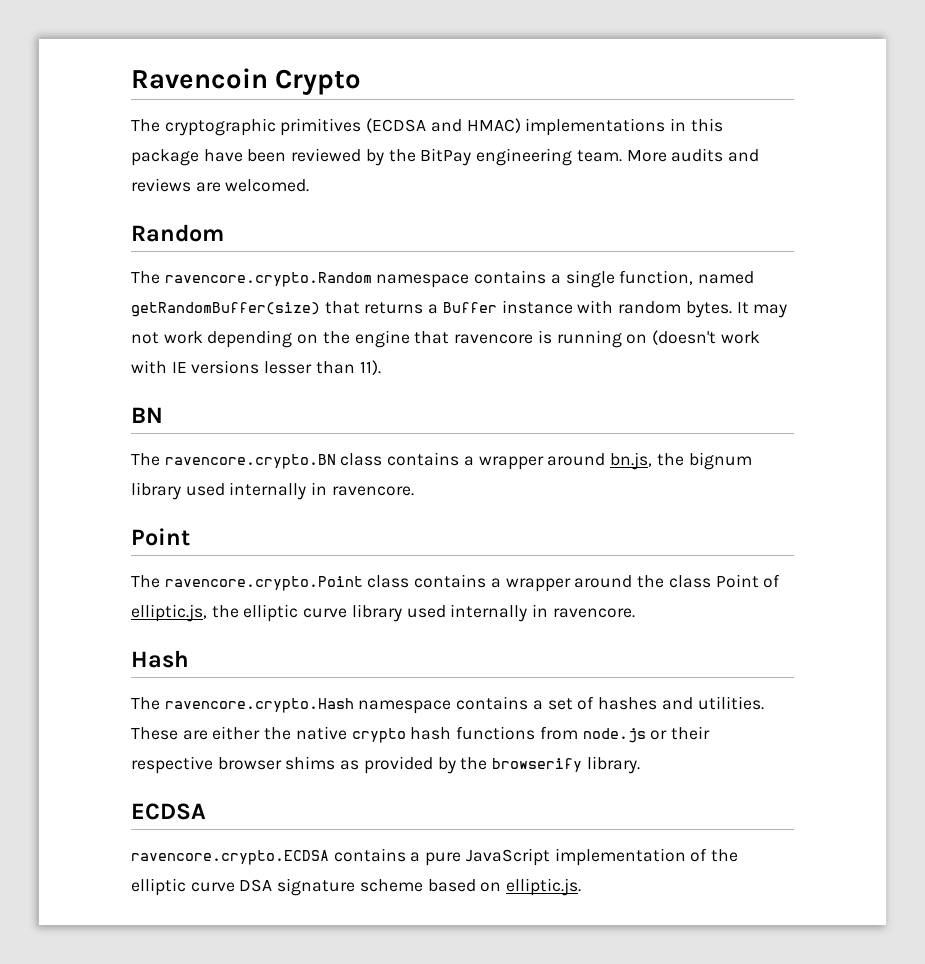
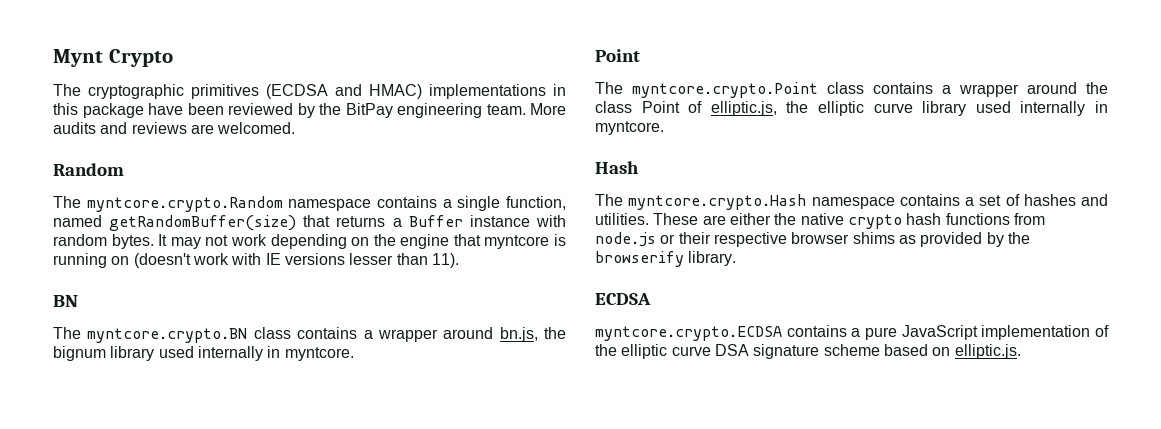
- Ravencoin Crypto
+ Mynt Crypto
- The ravencore.crypto.Random namespace contains a single function, named getRandomBuffer(size) that returns a Buffer instance with random bytes.
+ The myntcore.crypto.Random namespace contains a single function, named getRandomBuffer(size) that returns a Buffer instance with random bytes.
- It may not work depending on the engine that ravencore is running on (doesn't work with IE versions lesser than 11).
+ It may not work depending on the engine that myntcore is running on (doesn't work with IE versions lesser than 11).
- The ravencore.crypto.BN class contains a wrapper around bn.js, the bignum library used internally in ravencore.
+ The myntcore.crypto.BN class contains a wrapper around bn.js, the bignum library used internally in myntcore.
- The ravencore.crypto.Point class contains a wrapper around the class Point of elliptic.js, the elliptic curve library used internally in ravencore.
+ The myntcore.crypto.Point class contains a wrapper around the class Point of elliptic.js, the elliptic curve library used internally in myntcore.
- The ravencore.crypto.Hash namespace contains a set of hashes and utilities.
+ The myntcore.crypto.Hash namespace contains a set of hashes and utilities.
- ravencore.crypto.ECDSA contains a pure JavaScript implementation of the elliptic curve DSA signature scheme based on elliptic.js.
+ myntcore.crypto.ECDSA contains a pure JavaScript implementation of the elliptic curve DSA signature scheme based on elliptic.js.

